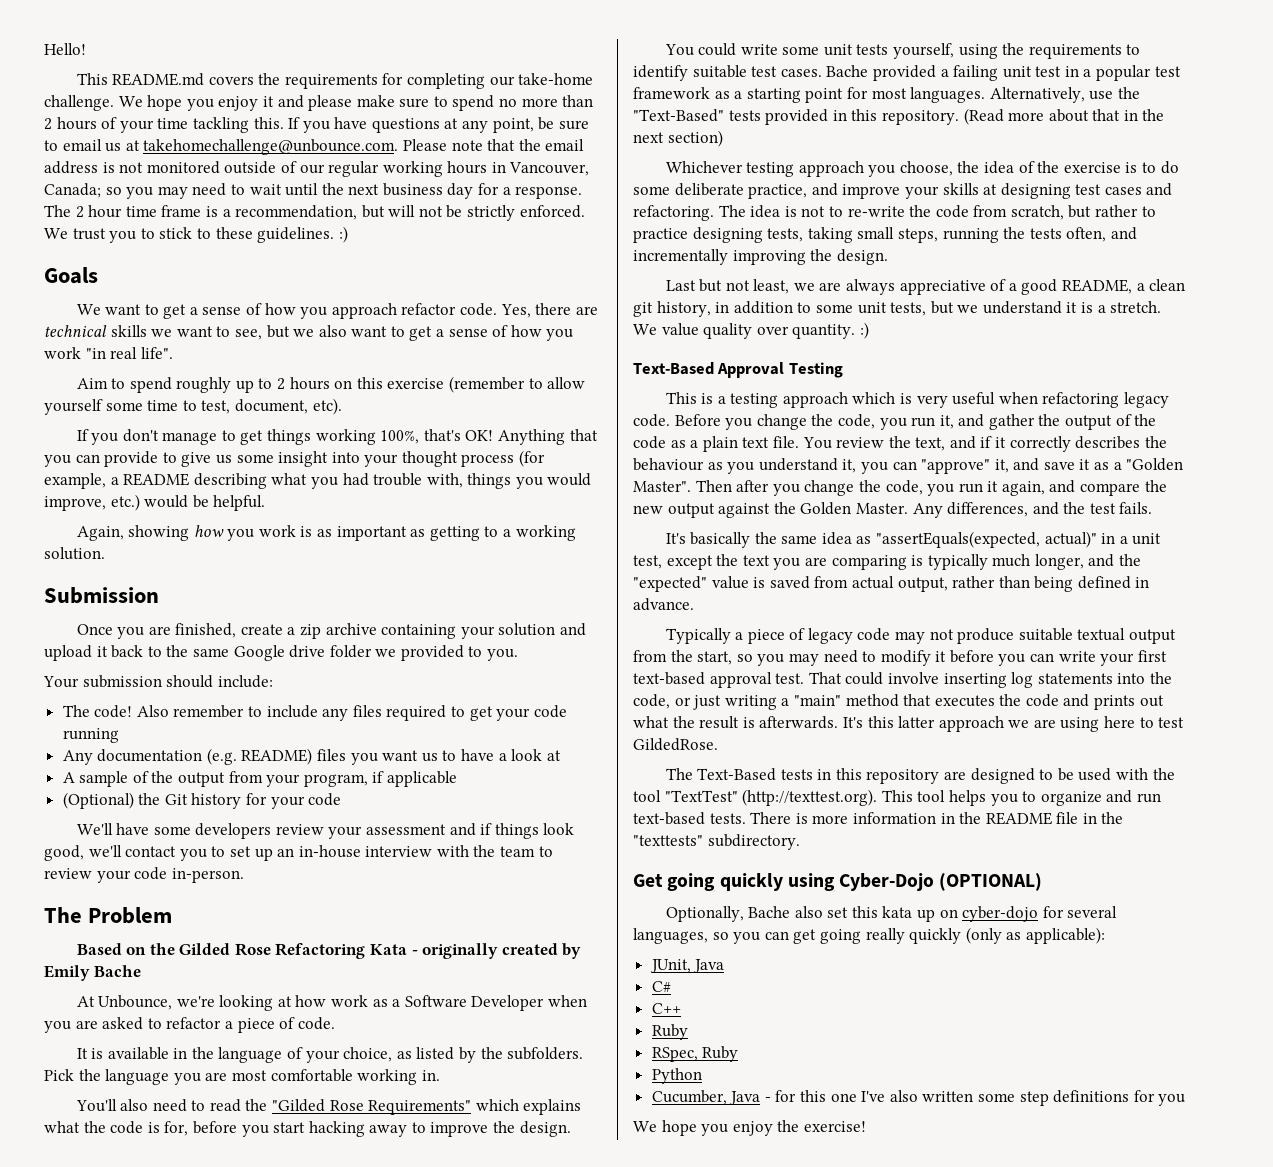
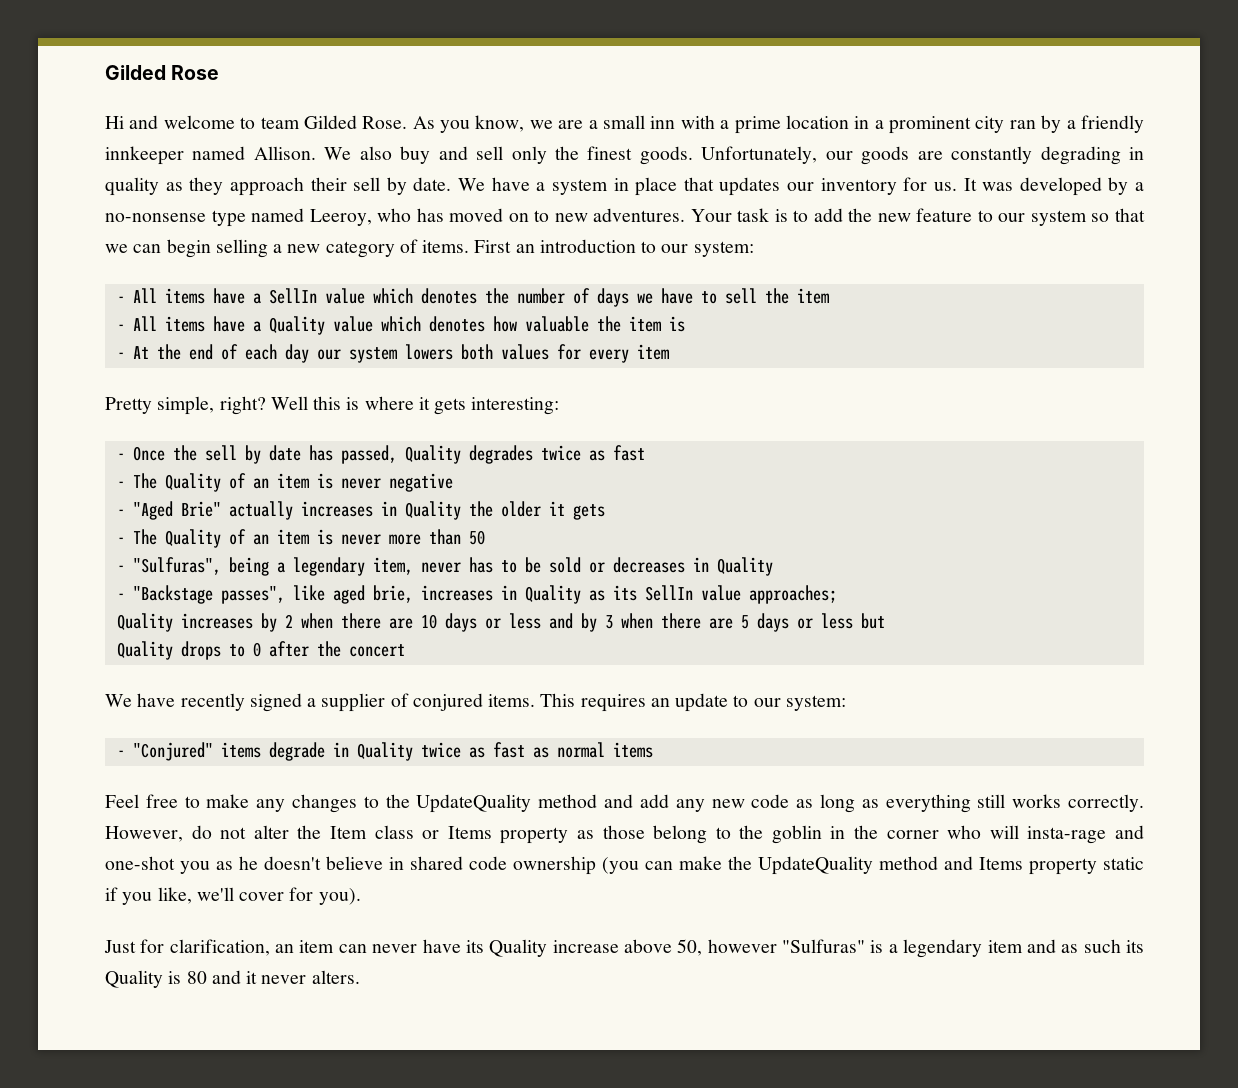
- Hello!
- This README.md covers the requirements for completing our take-home challenge. We hope you enjoy it and please make sure to spend no more than 2 hours of your time tackling this. If you have questions at any point, be sure to email us at takehomechallenge@unbounce.com. Please note that the email address is not monitored outside of our regular working hours in Vancouver, Canada; so you may need to wait until the next business day for a response. The 2 hour time frame is a recommendation, but will not be strictly enforced. We trust you to stick to these guidelines. :)
- Goals
- We want to get a sense of how you approach refactor code. Yes, there are technical skills we want to see, but we also want to get a sense of how you work "in real life".
- Aim to spend roughly up to 2 hours on this exercise (remember to allow yourself some time to test, document, etc).
- If you don't manage to get things working 100%, that's OK! Anything that you can provide to give us some insight into your thought process (for example, a README describing what you had trouble with, things you would improve, etc.) would be helpful.
- Again, showing how you work is as important as getting to a working solution.
- Submission
- Once you are finished, create a zip archive containing your solution and upload it back to the same Google drive folder we provided to you.
- Your submission should include:
- The code! Also remember to include any files required to get your code running
- Any documentation (e.g. README) files you want us to have a look at
- A sample of the output from your program, if applicable
- (Optional) the Git history for your code
- We'll have some developers review your assessment and if things look good, we'll contact you to set up an in-house interview with the team to review your code in-person.
- The Problem
- Based on the Gilded Rose Refactoring Kata - originally created by Emily Bache
- At Unbounce, we're looking at how work as a Software Developer when you are asked to refactor a piece of code.
- It is available in the language of your choice, as listed by the subfolders. Pick the language you are most comfortable working in.
- You'll also need to read the "Gilded Rose Requirements" which explains what the code is for, before you start hacking away to improve the design.
- You could write some unit tests yourself, using the requirements to identify suitable test cases. Bache provided a failing unit test in a popular test framework as a starting point for most languages. Alternatively, use the "Text-Based" tests provided in this repository. (Read more about that in the next section)
- Whichever testing approach you choose, the idea of the exercise is to do some deliberate practice, and improve your skills at designing test cases and refactoring. The idea is not to re-write the code from scratch, but rather to practice designing tests, taking small steps, running the tests often, and incrementally improving the design.
- Last but not least, we are always appreciative of a good README, a clean git history, in addition to some unit tests, but we understand it is a stretch. We value quality over quantity. :)
- Text-Based Approval Testing
- This is a testing approach which is very useful when refactoring legacy code. Before you change the code, you run it, and gather the output of the code as a plain text file. You review the text, and if it correctly describes the behaviour as you understand it, you can "approve" it, and save it as a "Golden Master". Then after you change the code, you run it again, and compare the new output against the Golden Master. Any differences, and the test fails.
- It's basically the same idea as "assertEquals(expected, actual)" in a unit test, except the text you are comparing is typically much longer, and the "expected" value is saved from actual output, rather than being defined in advance.
- Typically a piece of legacy code may not produce suitable textual output from the start, so you may need to modify it before you can write your first text-based approval test. That could involve inserting log statements into the code, or just writing a "main" method that executes the code and prints out what the result is afterwards. It's this latter approach we are using here to test GildedRose.
- The Text-Based tests in this repository are designed to be used with the tool "TextTest" (http://texttest.org). This tool helps you to organize and run text-based tests. There is more information in the README file in the "texttests" subdirectory.
- Get going quickly using Cyber-Dojo (OPTIONAL)
- Optionally, Bache also set this kata up on cyber-dojo for several languages, so you can get going really quickly (only as applicable):
- JUnit, Java
- C#
- C++
- Ruby
- RSpec, Ruby
- Python
- Cucumber, Java - for this one I've also written some step definitions for you
- We hope you enjoy the exercise!
+ Gilded Rose
+ Hi and welcome to team Gilded Rose. As you know, we are a small inn with a prime location in a prominent city ran by a friendly innkeeper named Allison. We also buy and sell only the finest goods. Unfortunately, our goods are constantly degrading in quality as they approach their sell by date. We have a system in place that updates our inventory for us. It was developed by a no-nonsense type named Leeroy, who has moved on to new adventures. Your task is to add the new feature to our system so that we can begin selling a new category of items. First an introduction to our system:
+ - All items have a SellIn value which denotes the number of days we have to sell the item
+ - All items have a Quality value which denotes how valuable the item is
+ - At the end of each day our system lowers both values for every item
+ Pretty simple, right? Well this is where it gets interesting:
+ - Once the sell by date has passed, Quality degrades twice as fast
+ - The Quality of an item is never negative
+ - "Aged Brie" actually increases in Quality the older it gets
+ - The Quality of an item is never more than 50
+ - "Sulfuras", being a legendary item, never has to be sold or decreases in Quality
+ - "Backstage passes", like aged brie, increases in Quality as its SellIn value approaches;
+ Quality increases by 2 when there are 10 days or less and by 3 when there are 5 days or less but
+ Quality drops to 0 after the concert
+ We have recently signed a supplier of conjured items. This requires an update to our system:
+ - "Conjured" items degrade in Quality twice as fast as normal items
+ Feel free to make any changes to the UpdateQuality method and add any new code as long as everything still works correctly. However, do not alter the Item class or Items property as those belong to the goblin in the corner who will insta-rage and one-shot you as he doesn't believe in shared code ownership (you can make the UpdateQuality method and Items property static if you like, we'll cover for you).
+ Just for clarification, an item can never have its Quality increase above 50, however "Sulfuras" is a legendary item and as such its Quality is 80 and it never alters.

